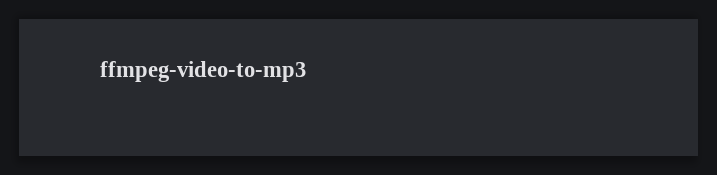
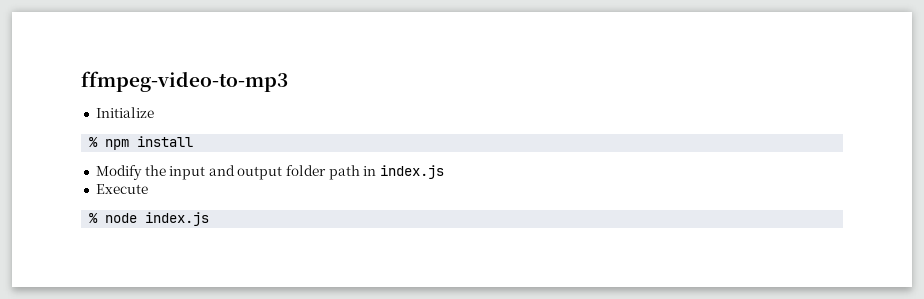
+ Initialize
+ % npm install
+ Modify the input and output folder path in index.js
+ Execute
+ % node index.js

